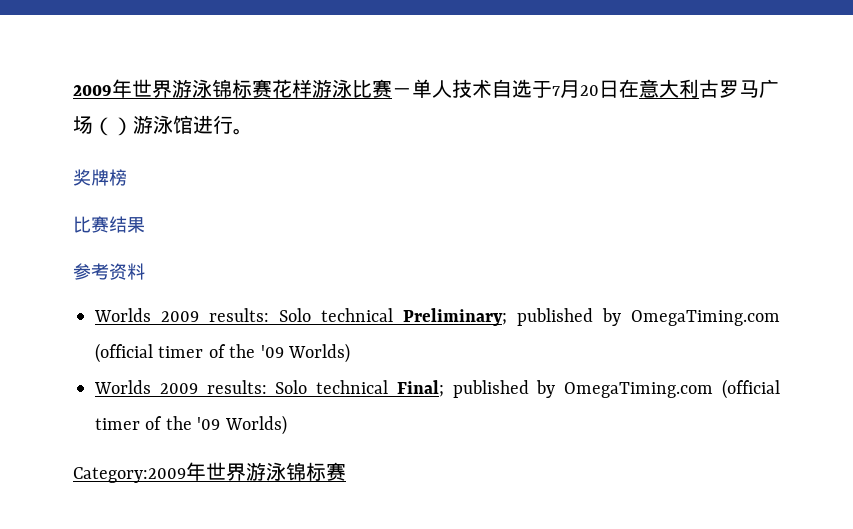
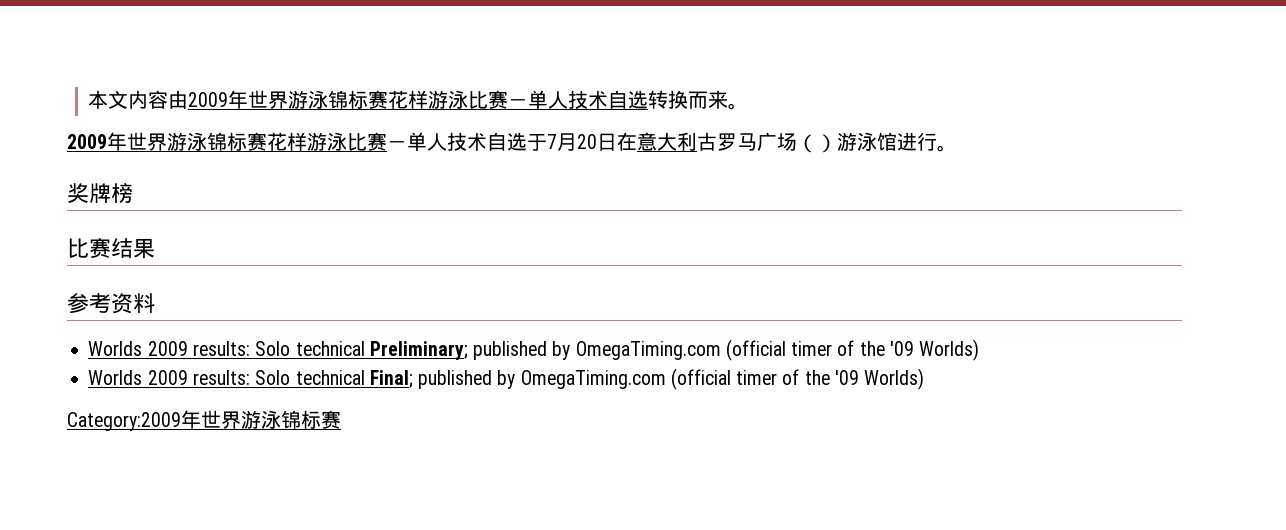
+ 本文内容由2009年世界游泳锦标赛花样游泳比赛－单人技术自选转换而来。

